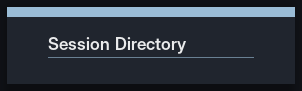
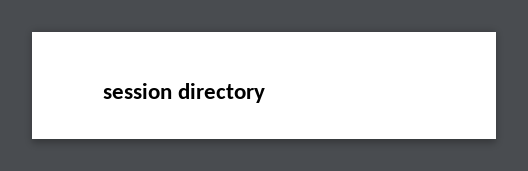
- Session Directory
+ session directory

